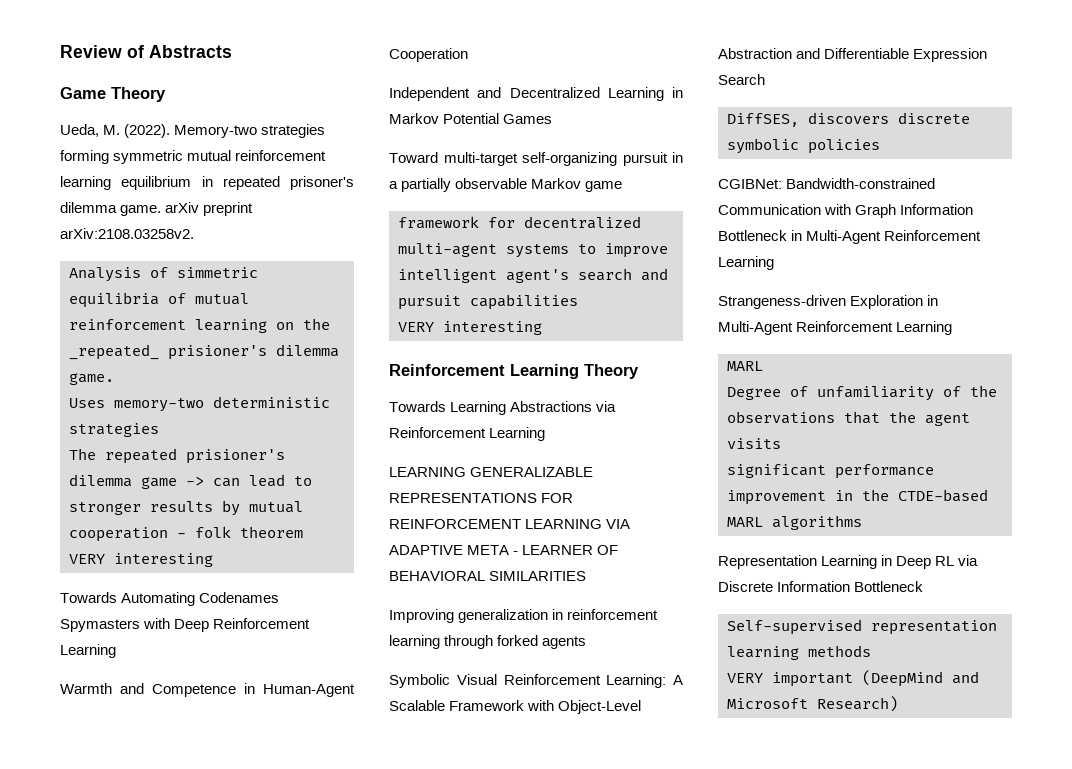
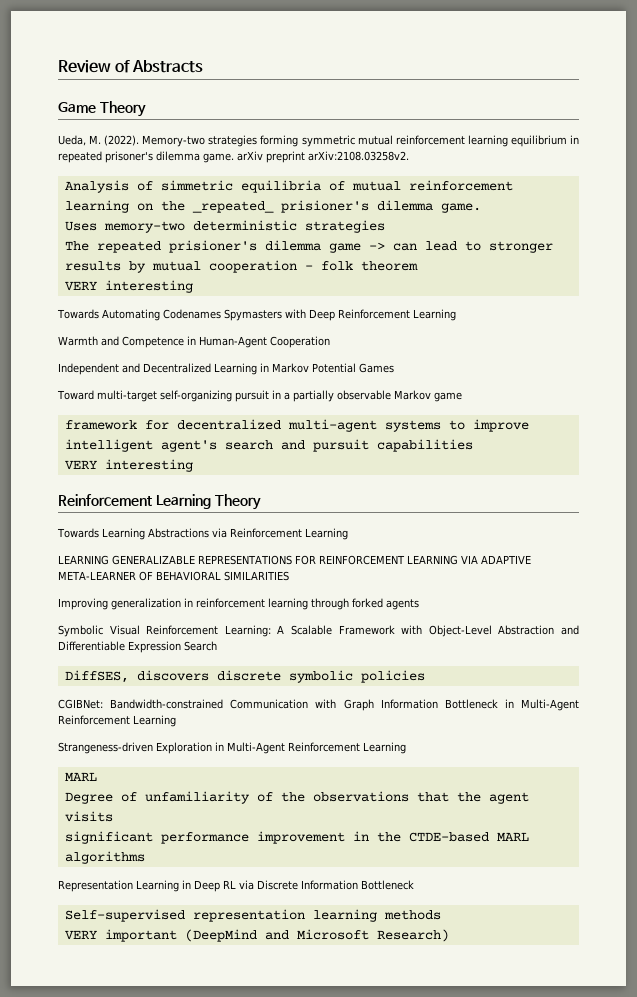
- LEARNING GENERALIZABLE REPRESENTATIONS FOR REINFORCEMENT LEARNING VIA ADAPTIVE META - LEARNER OF BEHAVIORAL SIMILARITIES
+ LEARNING GENERALIZABLE REPRESENTATIONS FOR REINFORCEMENT LEARNING VIA ADAPTIVE META-LEARNER OF BEHAVIORAL SIMILARITIES

